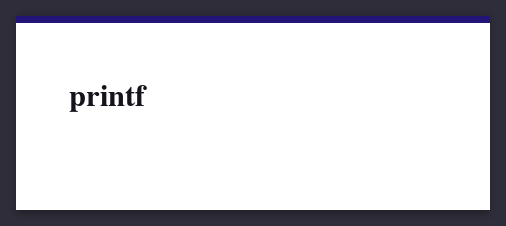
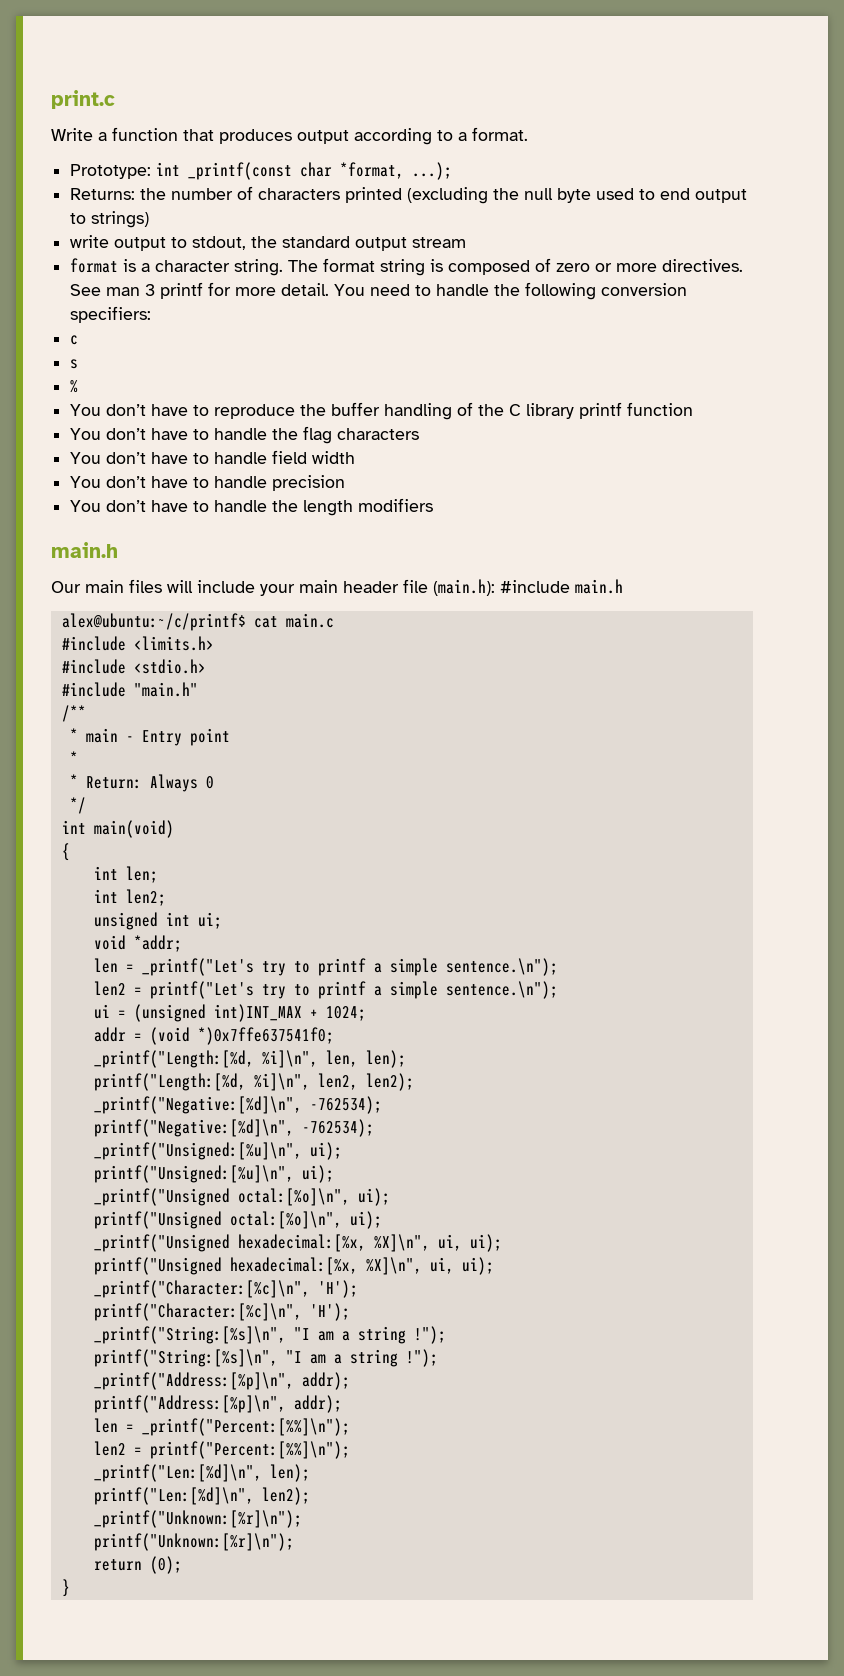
- printf
+ print.c
+ Write a function that produces output according to a format.
+ Prototype: int _printf(const char *format, ...);
+ Returns: the number of characters printed (excluding the null byte used to end output to strings)
+ write output to stdout, the standard output stream
+ format is a character string. The format string is composed of zero or more directives. See man 3 printf for more detail. You need to handle the following conversion specifiers:
+ c
+ s
+ %
+ You don’t have to reproduce the buffer handling of the C library printf function
+ You don’t have to handle the flag characters
+ You don’t have to handle field width
+ You don’t have to handle precision
+ You don’t have to handle the length modifiers
+ main.h
+ Our main files will include your main header file (main.h): #include main.h
+ alex@ubuntu:~/c/printf$ cat main.c
+ #include <limits.h>
+ #include <stdio.h>
+ #include "main.h"
+ /**
+ * main - Entry point
+ *
+ * Return: Always 0
+ */
+ int main(void)
+ {
+ int len;
+ int len2;
+ unsigned int ui;
+ void *addr;
+ len = _printf("Let's try to printf a simple sentence.\n");
+ len2 = printf("Let's try to printf a simple sentence.\n");
+ ui = (unsigned int)INT_MAX + 1024;
+ addr = (void *)0x7ffe637541f0;
+ _printf("Length:[%d, %i]\n", len, len);
+ printf("Length:[%d, %i]\n", len2, len2);
+ _printf("Negative:[%d]\n", -762534);
+ printf("Negative:[%d]\n", -762534);
+ _printf("Unsigned:[%u]\n", ui);
+ printf("Unsigned:[%u]\n", ui);
+ _printf("Unsigned octal:[%o]\n", ui);
+ printf("Unsigned octal:[%o]\n", ui);
+ _printf("Unsigned hexadecimal:[%x, %X]\n", ui, ui);
+ printf("Unsigned hexadecimal:[%x, %X]\n", ui, ui);
+ _printf("Character:[%c]\n", 'H');
+ printf("Character:[%c]\n", 'H');
+ _printf("String:[%s]\n", "I am a string !");
+ printf("String:[%s]\n", "I am a string !");
+ _printf("Address:[%p]\n", addr);
+ printf("Address:[%p]\n", addr);
+ len = _printf("Percent:[%%]\n");
+ len2 = printf("Percent:[%%]\n");
+ _printf("Len:[%d]\n", len);
+ printf("Len:[%d]\n", len2);
+ _printf("Unknown:[%r]\n");
+ printf("Unknown:[%r]\n");
+ return (0);
+ }

